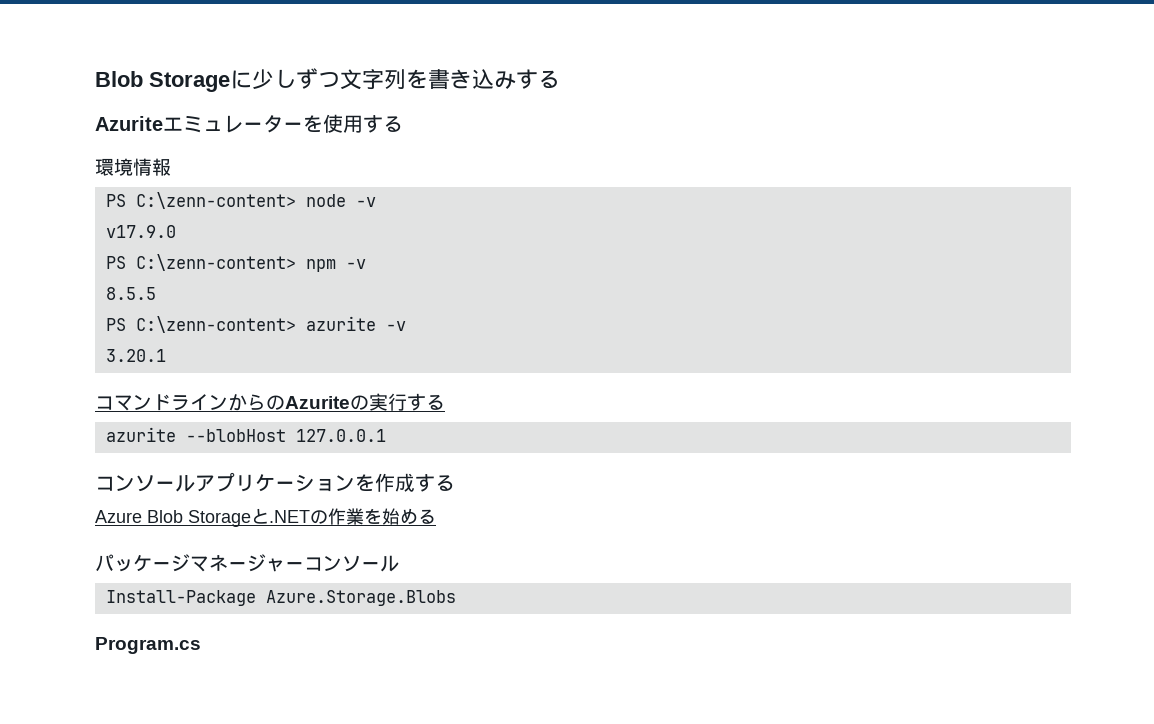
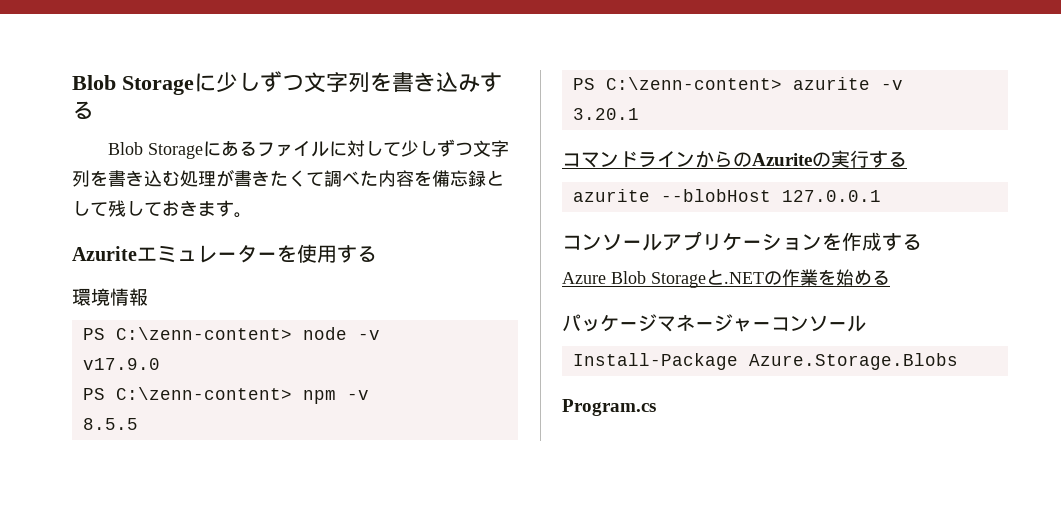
+ Blob Storageにあるファイルに対して少しずつ文字列を書き込む処理が書きたくて調べた内容を備忘録として残しておきます。

